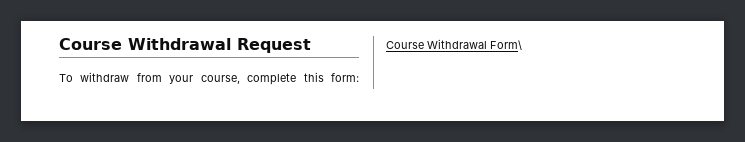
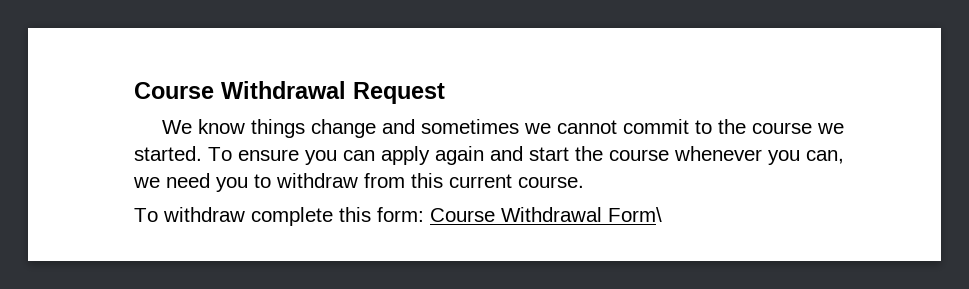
+ We know things change and sometimes we cannot commit to the course we started. To ensure you can apply again and start the course whenever you can, we need you to withdraw from this current course.
- To withdraw from your course, complete this form: Course Withdrawal Form\
+ To withdraw complete this form: Course Withdrawal Form\

